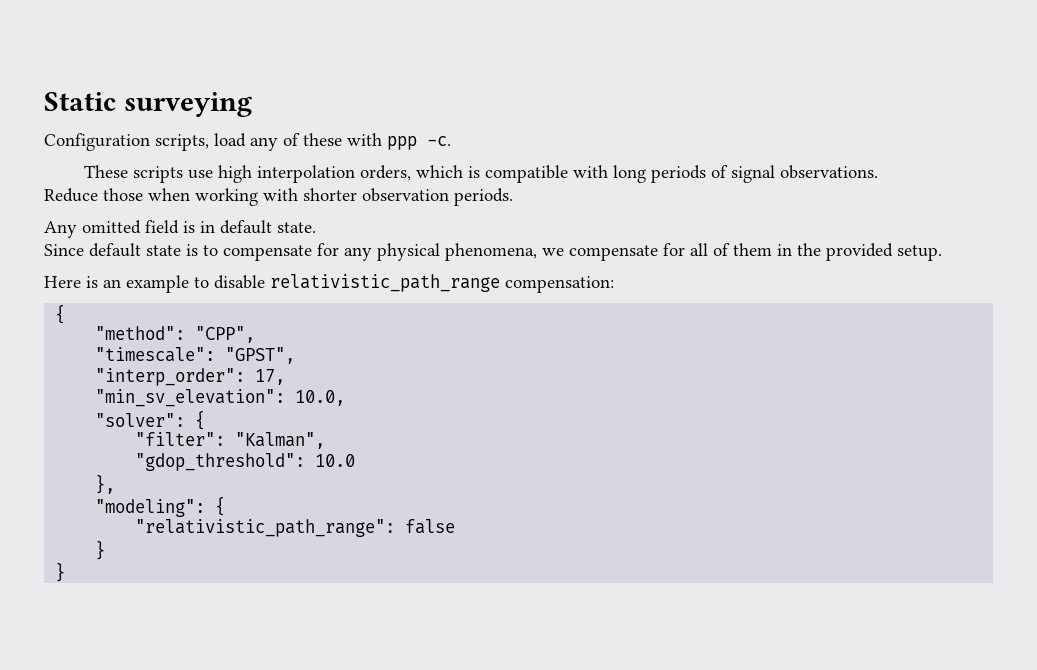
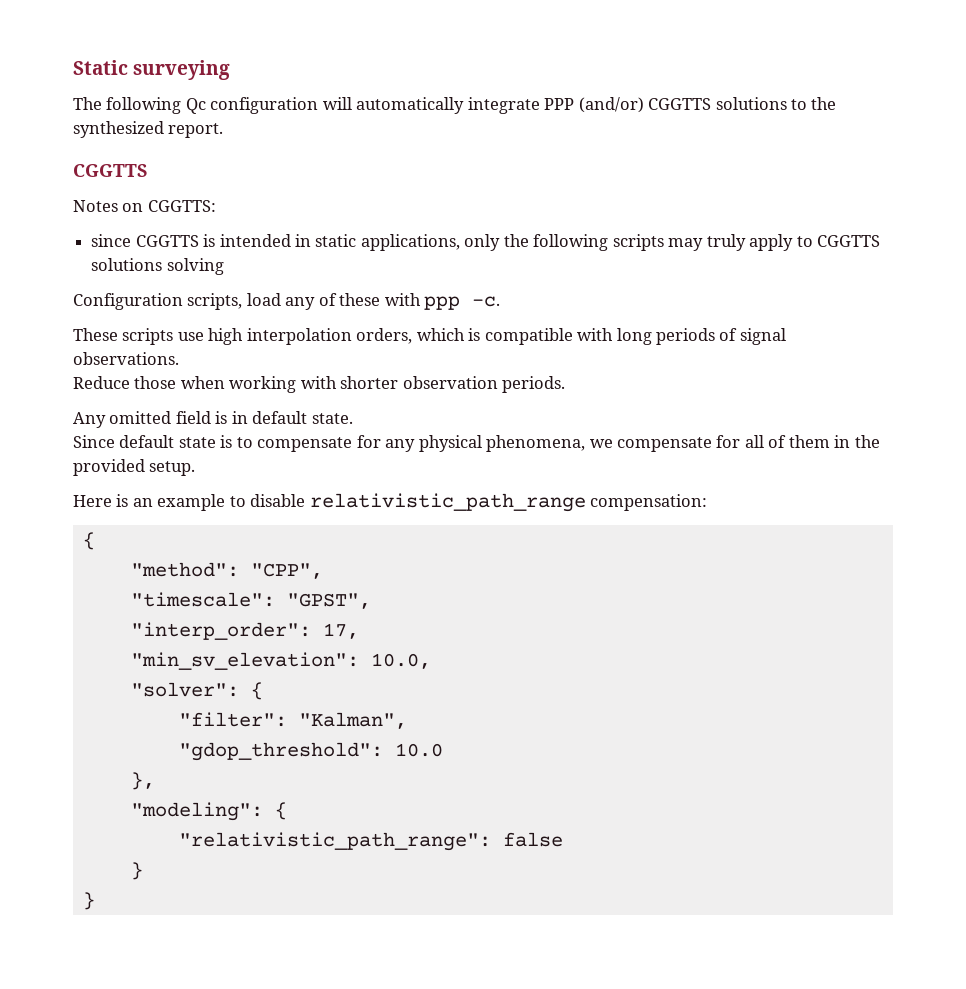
+ The following Qc configuration will automatically integrate PPP (and/or) CGGTTS solutions to the synthesized report.
+ CGGTTS
+ Notes on CGGTTS:
+ since CGGTTS is intended in static applications, only the following scripts may truly apply to CGGTTS solutions solving

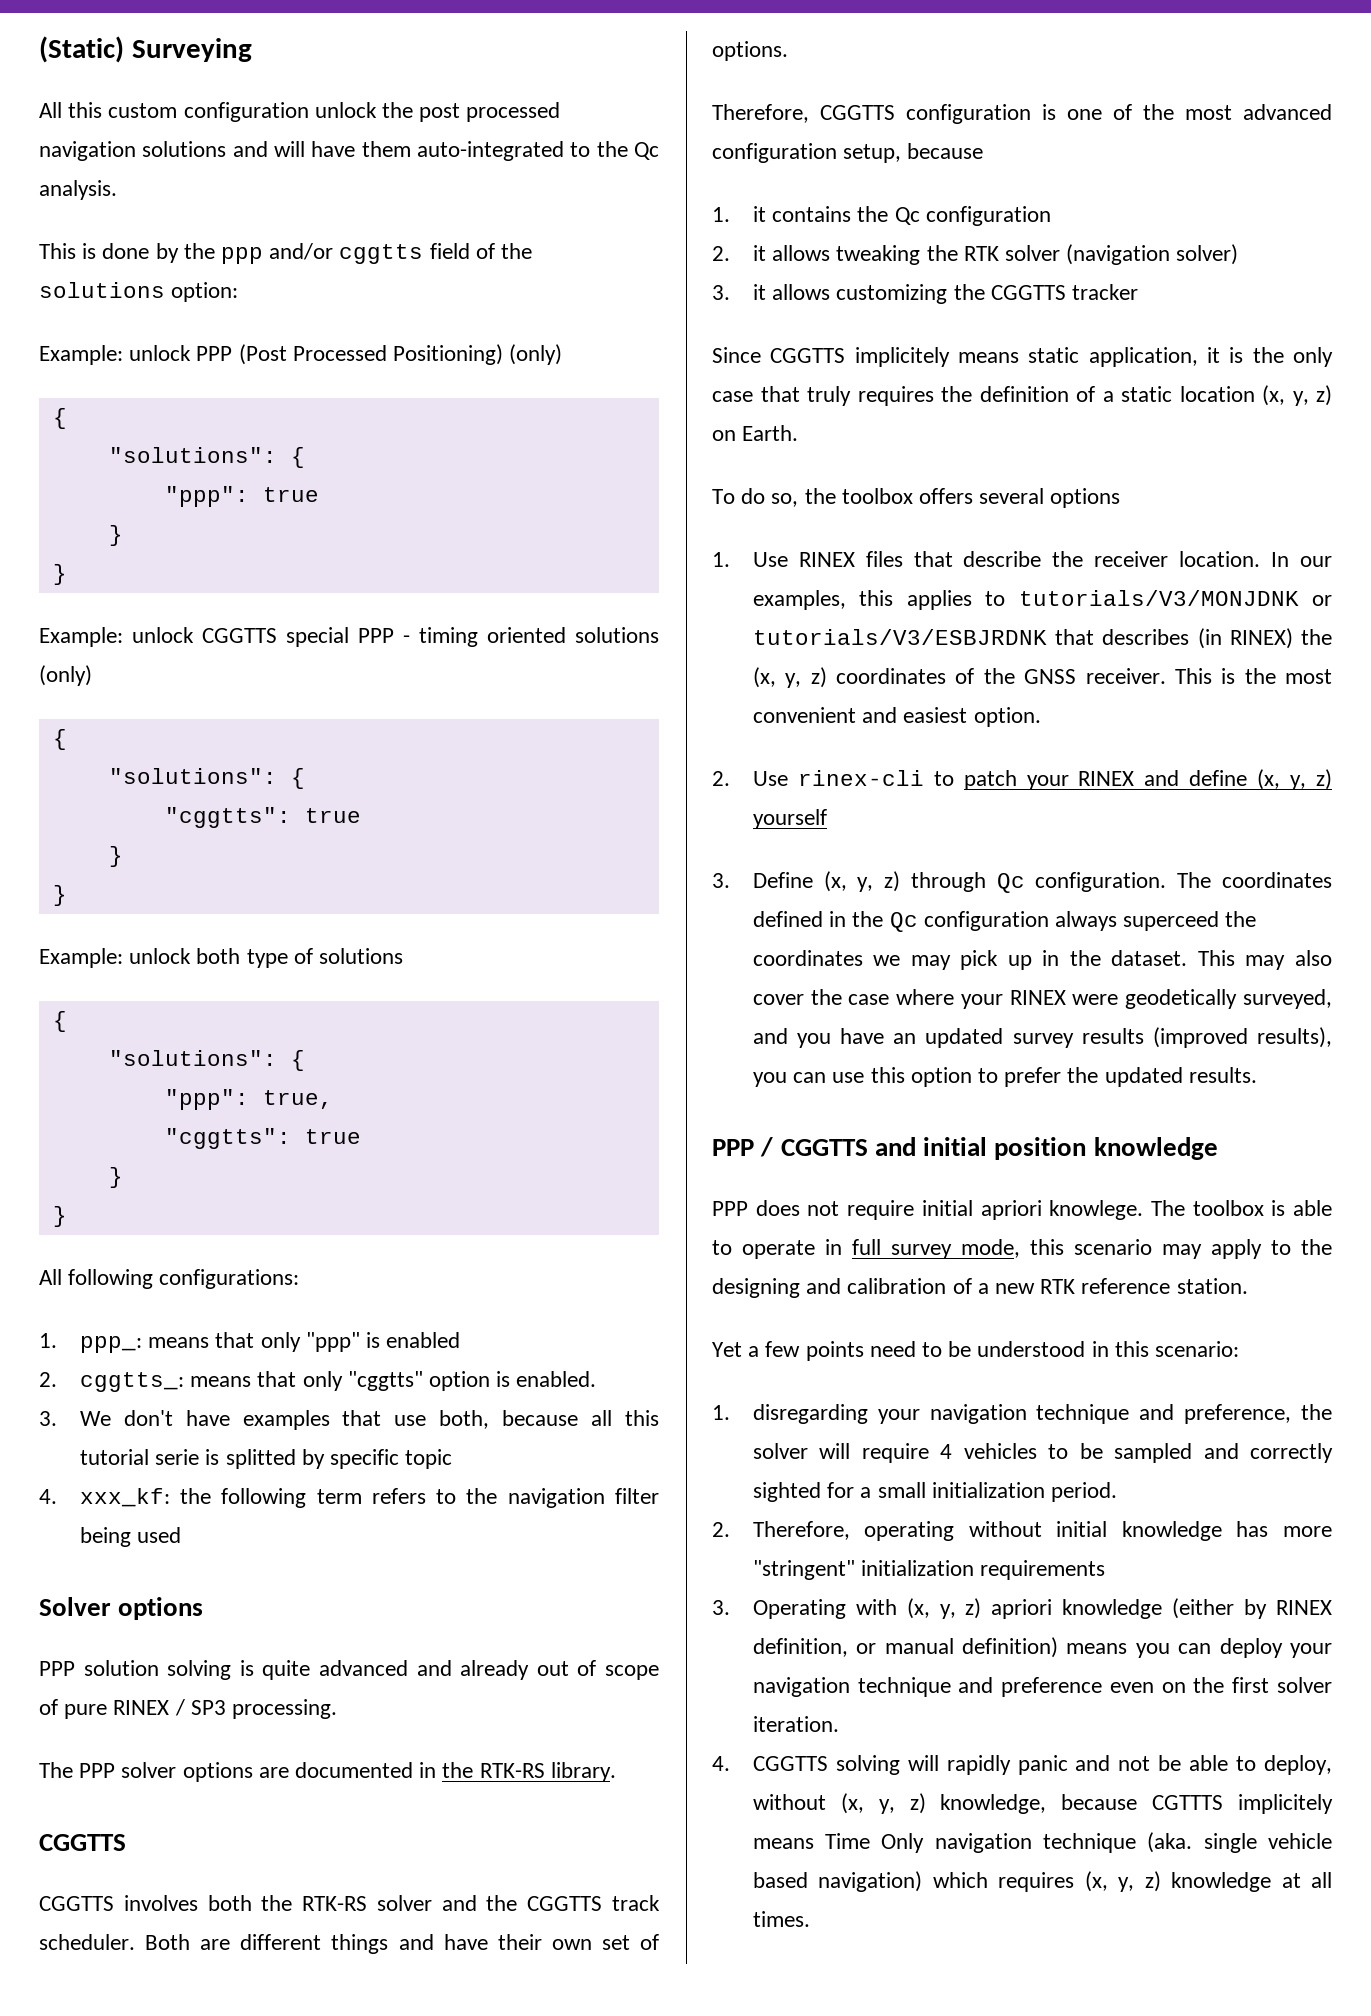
- Static surveying
- The following Qc configuration will automatically integrate PPP (and/or) CGGTTS solutions to the synthesized report.
- CGGTTS
- Notes on CGGTTS:
- since CGGTTS is intended in static applications, only the following scripts may truly apply to CGGTTS solutions solving
- Configuration scripts, load any of these with ppp -c.
- These scripts use high interpolation orders, which is compatible with long periods of signal observations.
- Reduce those when working with shorter observation periods.
- Any omitted field is in default state.
- Since default state is to compensate for any physical phenomena, we compensate for all of them in the provided setup.
- Here is an example to disable relativistic_path_range compensation:
+ (Static) Surveying
+ All this custom configuration unlock the post processed navigation solutions and will have them auto-integrated to the Qc analysis.
+ This is done by the ppp and/or cggtts field of the solutions option:
+ Example: unlock PPP (Post Processed Positioning) (only)
  {
- "method": "CPP",
- "timescale": "GPST",
- "interp_order": 17,
- "min_sv_elevation": 10.0,
- "solver": {
- "filter": "Kalman",
- "gdop_threshold": 10.0
- },
- "modeling": {
- "relativistic_path_range": false
+ "solutions": {
+ "ppp": true
  }
  }
+ Example: unlock CGGTTS special PPP - timing oriented solutions (only)
+ {
+ "solutions": {
+ "cggtts": true
+ }
+ }
+ Example: unlock both type of solutions
+ {
+ "solutions": {
+ "ppp": true,
+ "cggtts": true
+ }
+ }
+ All following configurations:
+ 1. ppp_: means that only "ppp" is enabled
+ 2. cggtts_: means that only "cggtts" option is enabled.
+ 3. We don't have examples that use both, because all this tutorial serie is splitted by specific topic
+ 4. xxx_kf: the following term refers to the navigation filter being used
+ Solver options
+ PPP solution solving is quite advanced and already out of scope of pure RINEX / SP3 processing.
+ The PPP solver options are documented in the RTK-RS library.
+ CGGTTS
+ CGGTTS involves both the RTK-RS solver and the CGGTTS track scheduler. Both are different things and have their own set of options.
+ Therefore, CGGTTS configuration is one of the most advanced configuration setup, because
+ 1. it contains the Qc configuration
+ 2. it allows tweaking the RTK solver (navigation solver)
+ 3. it allows customizing the CGGTTS tracker
+ Since CGGTTS implicitely means static application, it is the only case that truly requires the definition of a static location (x, y, z) on Earth.
+ To do so, the toolbox offers several options
+ 1. Use RINEX files that describe the receiver location. In our examples, this applies to tutorials/V3/MONJDNK or tutorials/V3/ESBJRDNK that describes (in RINEX) the (x, y, z) coordinates of the GNSS receiver. This is the most convenient and easiest option.
+ 2. Use rinex-cli to patch your RINEX and define (x, y, z) yourself
+ 3. Define (x, y, z) through Qc configuration. The coordinates defined in the Qc configuration always superceed the coordinates we may pick up in the dataset. This may also cover the case where your RINEX were geodetically surveyed, and you have an updated survey results (improved results), you can use this option to prefer the updated results.
+ PPP / CGGTTS and initial position knowledge
+ PPP does not require initial apriori knowlege. The toolbox is able to operate in full survey mode, this scenario may apply to the designing and calibration of a new RTK reference station.
+ Yet a few points need to be understood in this scenario:
+ 1. disregarding your navigation technique and preference, the solver will require 4 vehicles to be sampled and correctly sighted for a small initialization period.
+ 2. Therefore, operating without initial knowledge has more "stringent" initialization requirements
+ 3. Operating with (x, y, z) apriori knowledge (either by RINEX definition, or manual definition) means you can deploy your navigation technique and preference even on the first solver iteration.
+ 4. CGGTTS solving will rapidly panic and not be able to deploy, without (x, y, z) knowledge, because CGTTTS implicitely means Time Only navigation technique (aka. single vehicle based navigation) which requires (x, y, z) knowledge at all times.

